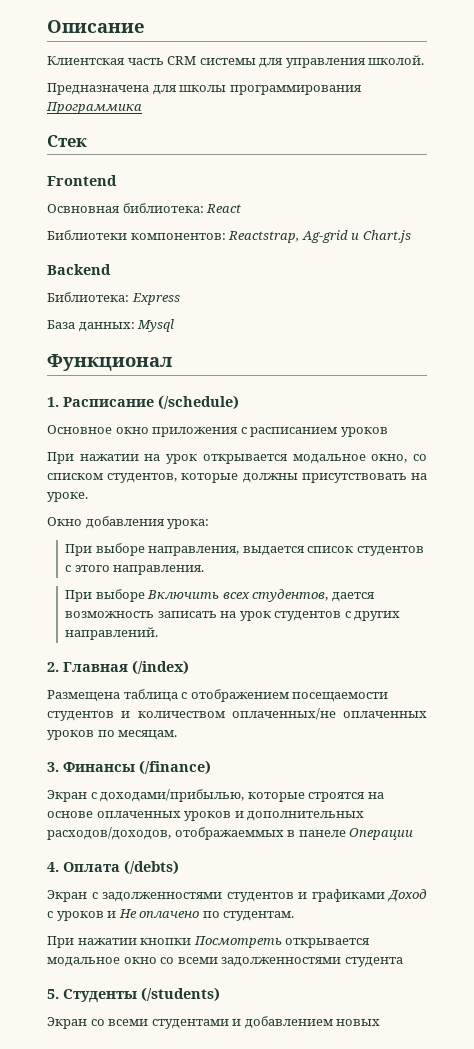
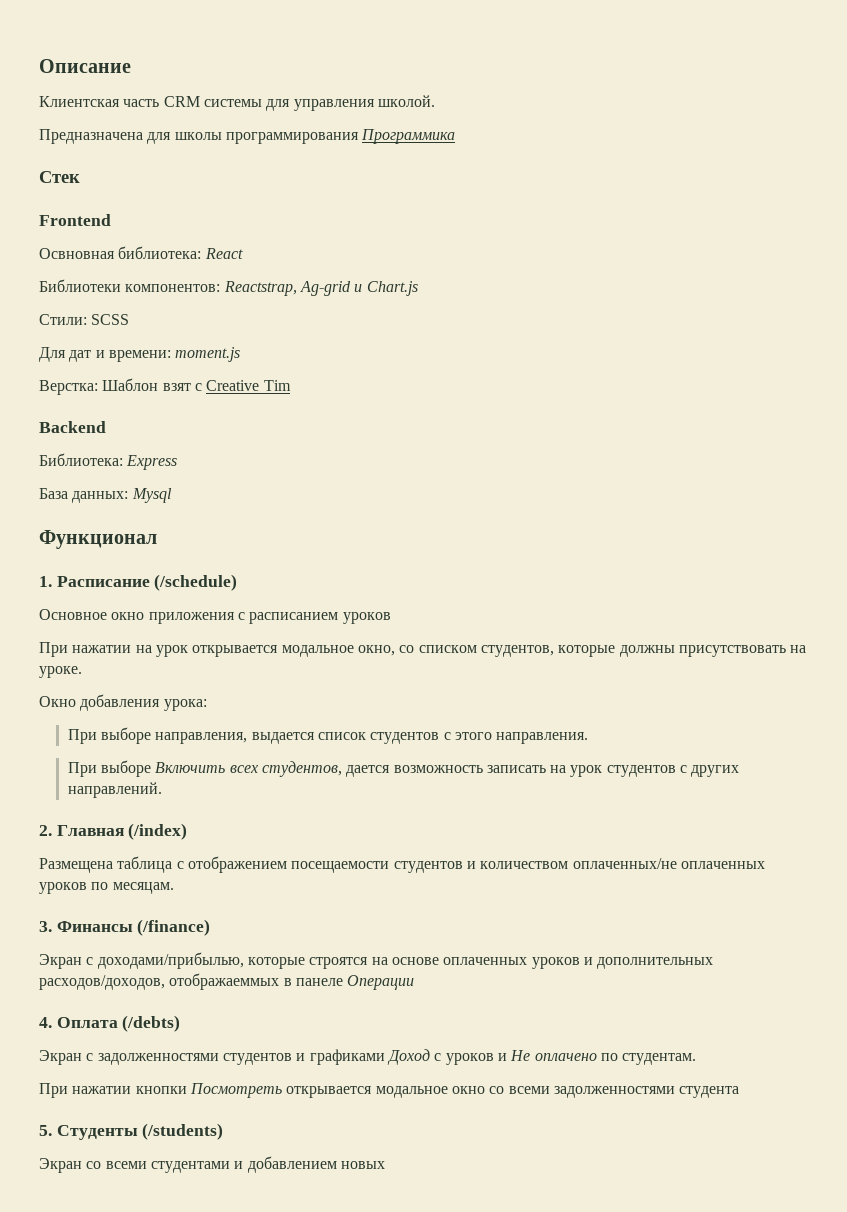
+ Стили: SCSS
+ Для дат и времени: moment.js
+ Верстка: Шаблон взят с Creative Tim

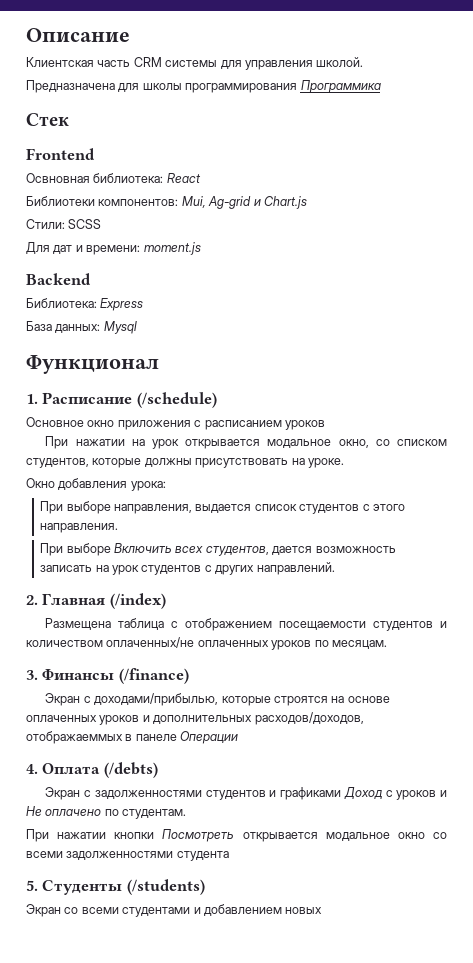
- Библиотеки компонентов: Reactstrap, Ag-grid и Chart.js
+ Библиотеки компонентов: Mui, Ag-grid и Chart.js
- Верстка: Шаблон взят с Creative Tim

